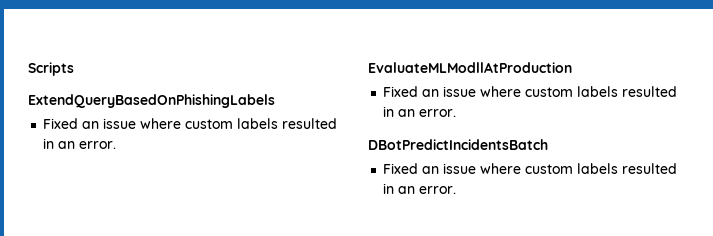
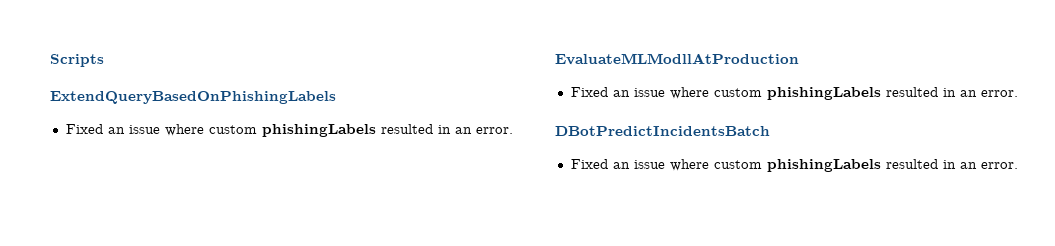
  ExtendQueryBasedOnPhishingLabels
- Fixed an issue where custom labels resulted in an error.
+ Fixed an issue where custom phishingLabels resulted in an error.
  EvaluateMLModllAtProduction
- Fixed an issue where custom labels resulted in an error.
+ Fixed an issue where custom phishingLabels resulted in an error.
  DBotPredictIncidentsBatch
- Fixed an issue where custom labels resulted in an error.
+ Fixed an issue where custom phishingLabels resulted in an error.

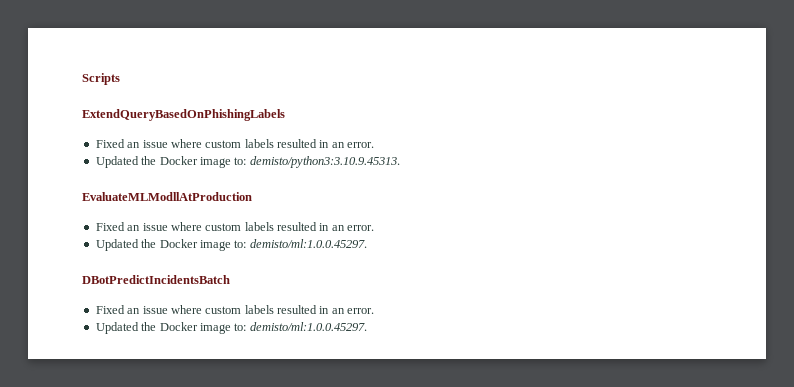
  ExtendQueryBasedOnPhishingLabels
- Fixed an issue where custom phishingLabels resulted in an error.
+ Fixed an issue where custom labels resulted in an error.
+ Updated the Docker image to: demisto/python3:3.10.9.45313.
  EvaluateMLModllAtProduction
- Fixed an issue where custom phishingLabels resulted in an error.
+ Fixed an issue where custom labels resulted in an error.
+ Updated the Docker image to: demisto/ml:1.0.0.45297.
  DBotPredictIncidentsBatch
- Fixed an issue where custom phishingLabels resulted in an error.
+ Fixed an issue where custom labels resulted in an error.
+ Updated the Docker image to: demisto/ml:1.0.0.45297.

